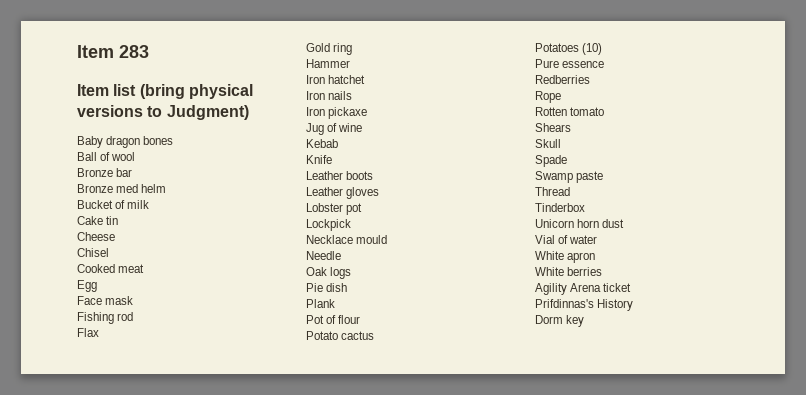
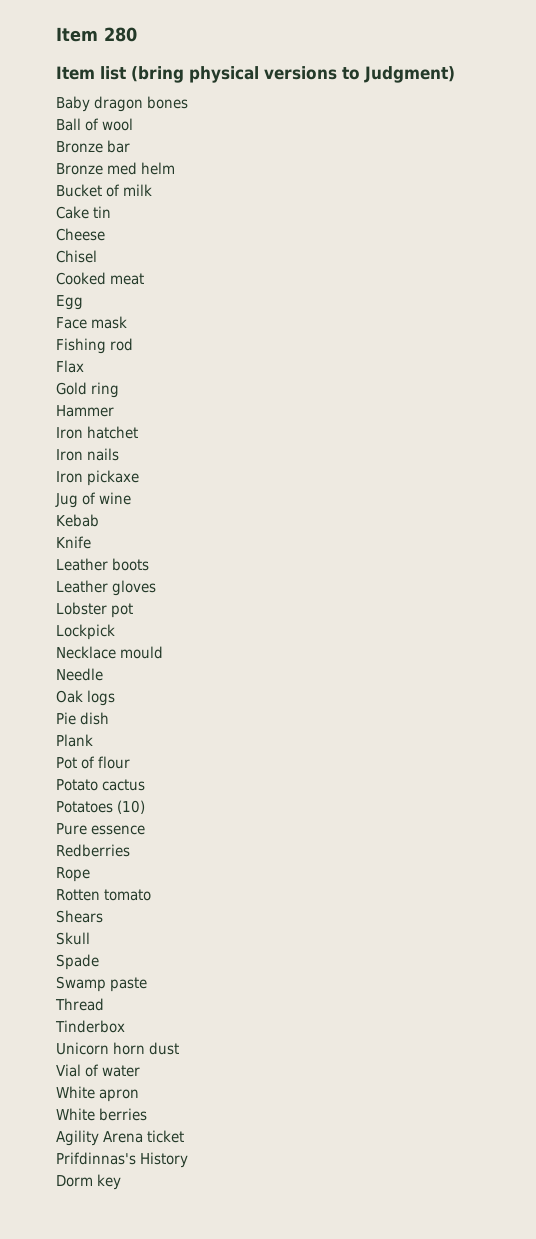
- Item 283
+ Item 280

